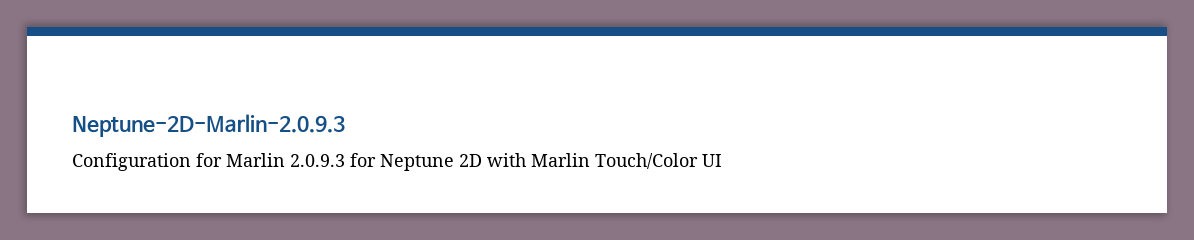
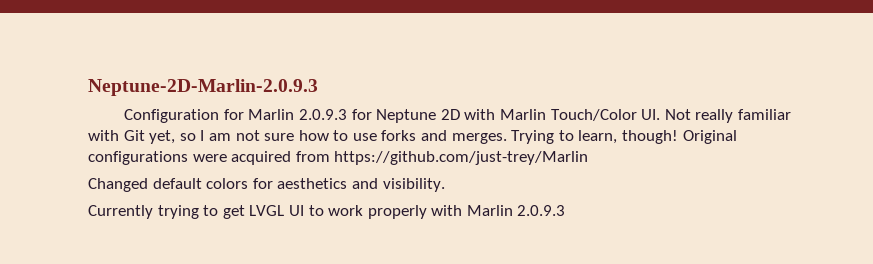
- Configuration for Marlin 2.0.9.3 for Neptune 2D with Marlin Touch/Color UI
+ Configuration for Marlin 2.0.9.3 for Neptune 2D with Marlin Touch/Color UI. Not really familiar with Git yet, so I am not sure how to use forks and merges. Trying to learn, though! Original configurations were acquired from https://github.com/just-trey/Marlin
+ Changed default colors for aesthetics and visibility.
+ Currently trying to get LVGL UI to work properly with Marlin 2.0.9.3

